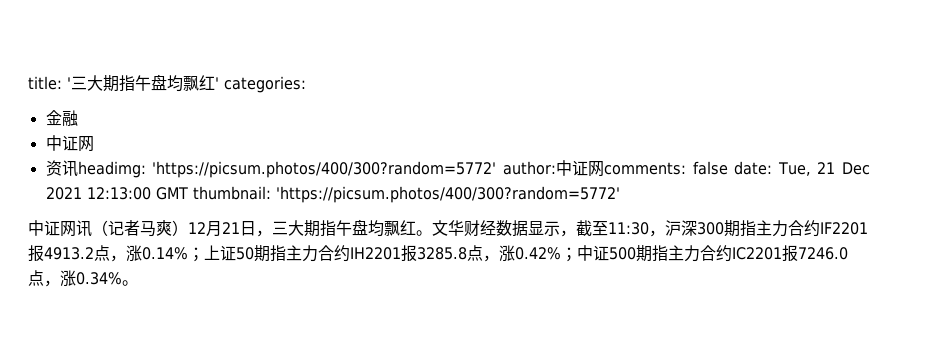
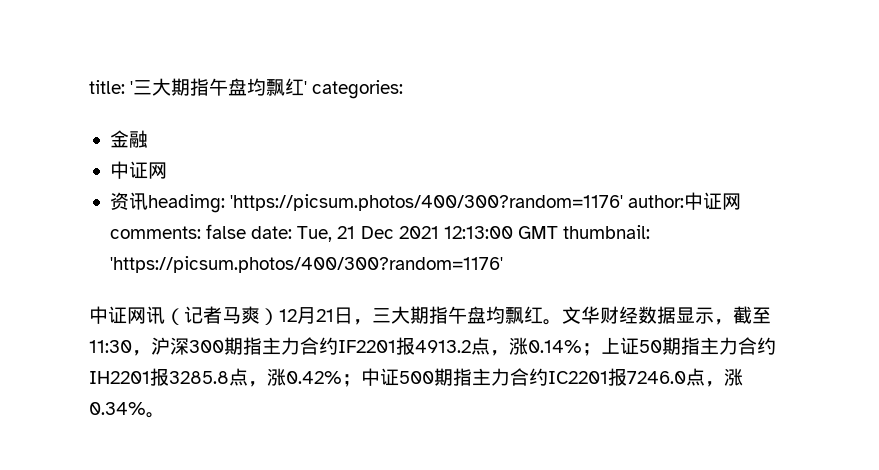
- 资讯headimg: 'https://picsum.photos/400/300?random=5772' author:中证网comments: false date: Tue, 21 Dec 2021 12:13:00 GMT thumbnail: 'https://picsum.photos/400/300?random=5772'
+ 资讯headimg: 'https://picsum.photos/400/300?random=1176' author:中证网comments: false date: Tue, 21 Dec 2021 12:13:00 GMT thumbnail: 'https://picsum.photos/400/300?random=1176'

